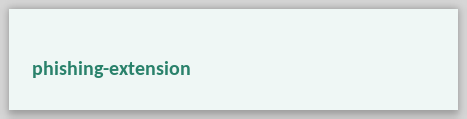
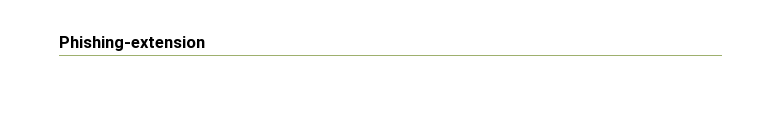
- phishing-extension
+ Phishing-extension

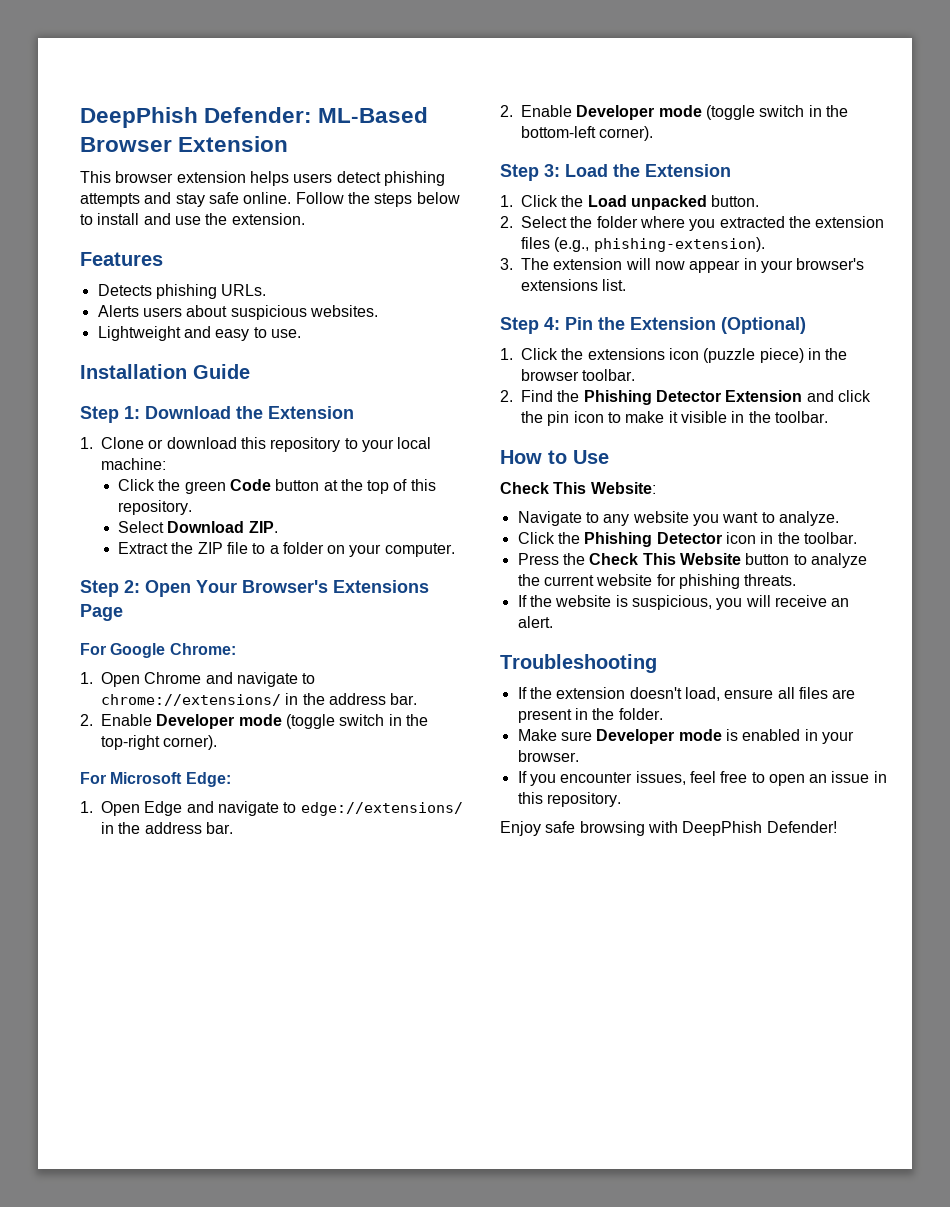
- Phishing-extension
+ DeepPhish Defender: ML-Based Browser Extension
+ This browser extension helps users detect phishing attempts and stay safe online. Follow the steps below to install and use the extension.
+ Features
+ Detects phishing URLs.
+ Alerts users about suspicious websites.
+ Lightweight and easy to use.
+ Installation Guide
+ Step 1: Download the Extension
+ 1. Clone or download this repository to your local machine:
+ Click the green Code button at the top of this repository.
+ Select Download ZIP.
+ Extract the ZIP file to a folder on your computer.
+ Step 2: Open Your Browser's Extensions Page
+ For Google Chrome:
+ 1. Open Chrome and navigate to chrome://extensions/ in the address bar.
+ 2. Enable Developer mode (toggle switch in the top-right corner).
+ For Microsoft Edge:
+ 1. Open Edge and navigate to edge://extensions/ in the address bar.
+ 2. Enable Developer mode (toggle switch in the bottom-left corner).
+ Step 3: Load the Extension
+ 1. Click the Load unpacked button.
+ 2. Select the folder where you extracted the extension files (e.g., phishing-extension).
+ 3. The extension will now appear in your browser's extensions list.
+ Step 4: Pin the Extension (Optional)
+ 1. Click the extensions icon (puzzle piece) in the browser toolbar.
+ 2. Find the Phishing Detector Extension and click the pin icon to make it visible in the toolbar.
+ How to Use
+ Check This Website:
+ Navigate to any website you want to analyze.
+ Click the Phishing Detector icon in the toolbar.
+ Press the Check This Website button to analyze the current website for phishing threats.
+ If the website is suspicious, you will receive an alert.
+ Troubleshooting
+ If the extension doesn't load, ensure all files are present in the folder.
+ Make sure Developer mode is enabled in your browser.
+ If you encounter issues, feel free to open an issue in this repository.
+ Enjoy safe browsing with DeepPhish Defender!

